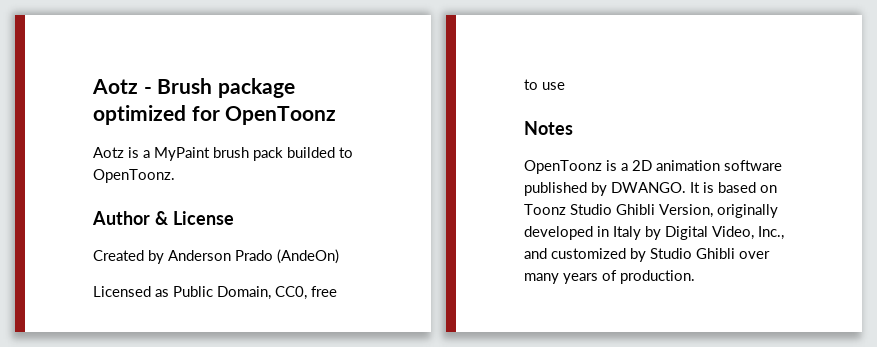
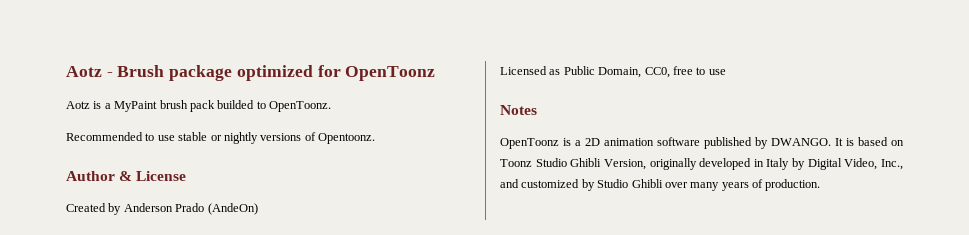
+ Recommended to use stable or nightly versions of Opentoonz.

